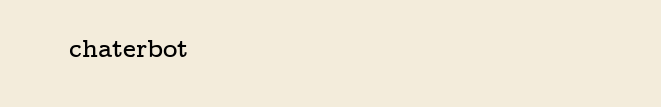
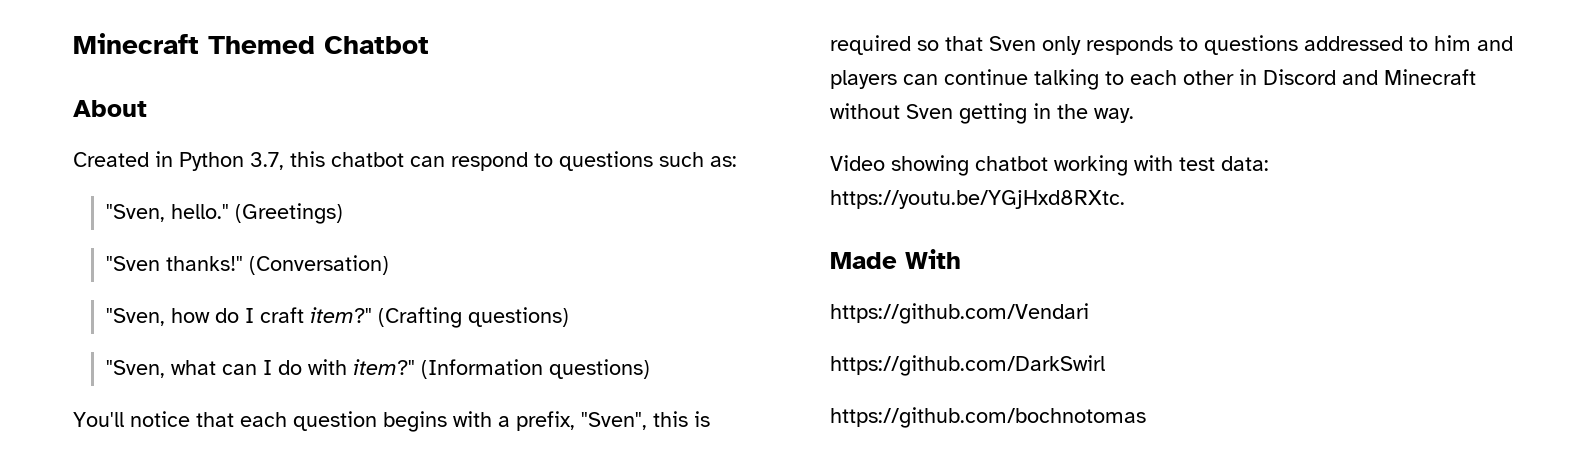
- chaterbot
+ Minecraft Themed Chatbot
+ About
+ Created in Python 3.7, this chatbot can respond to questions such as:
+ "Sven, hello." (Greetings)
+ "Sven thanks!" (Conversation)
+ "Sven, how do I craft item?" (Crafting questions)
+ "Sven, what can I do with item?" (Information questions)
+ You'll notice that each question begins with a prefix, "Sven", this is required so that Sven only responds to questions addressed to him and players can continue talking to each other in Discord and Minecraft without Sven getting in the way.
+ Video showing chatbot working with test data: https://youtu.be/YGjHxd8RXtc.
+ Made With
+ https://github.com/Vendari
+ https://github.com/DarkSwirl
+ https://github.com/bochnotomas

